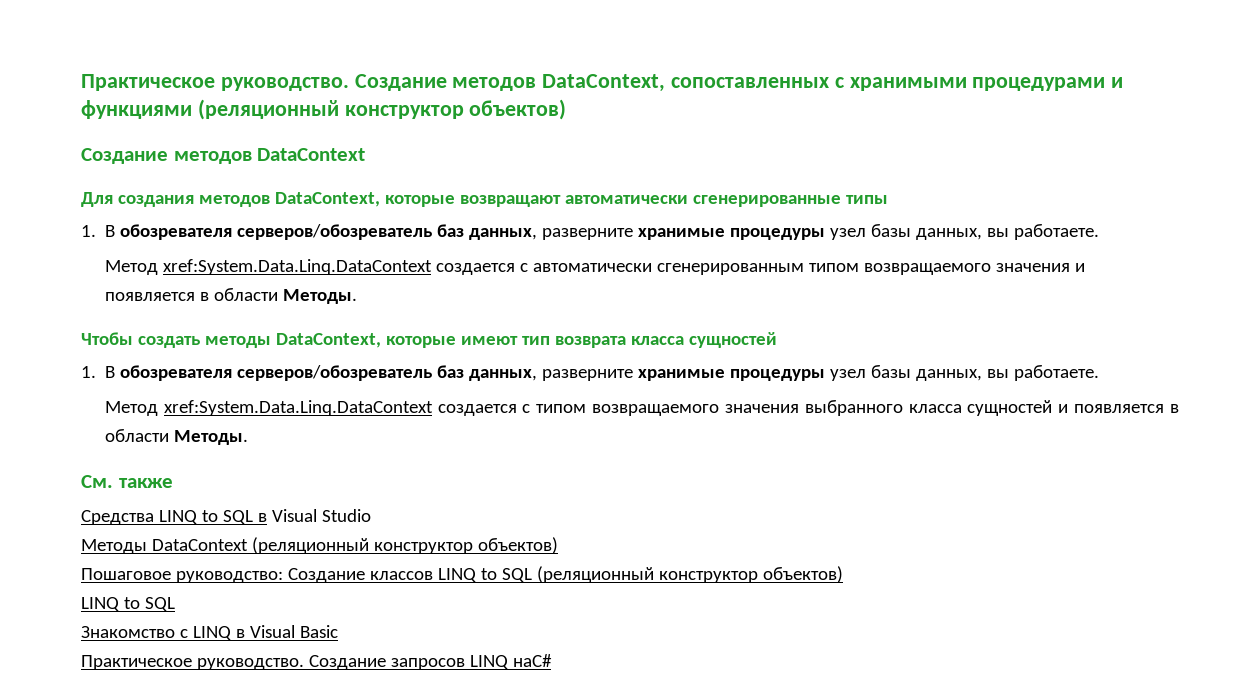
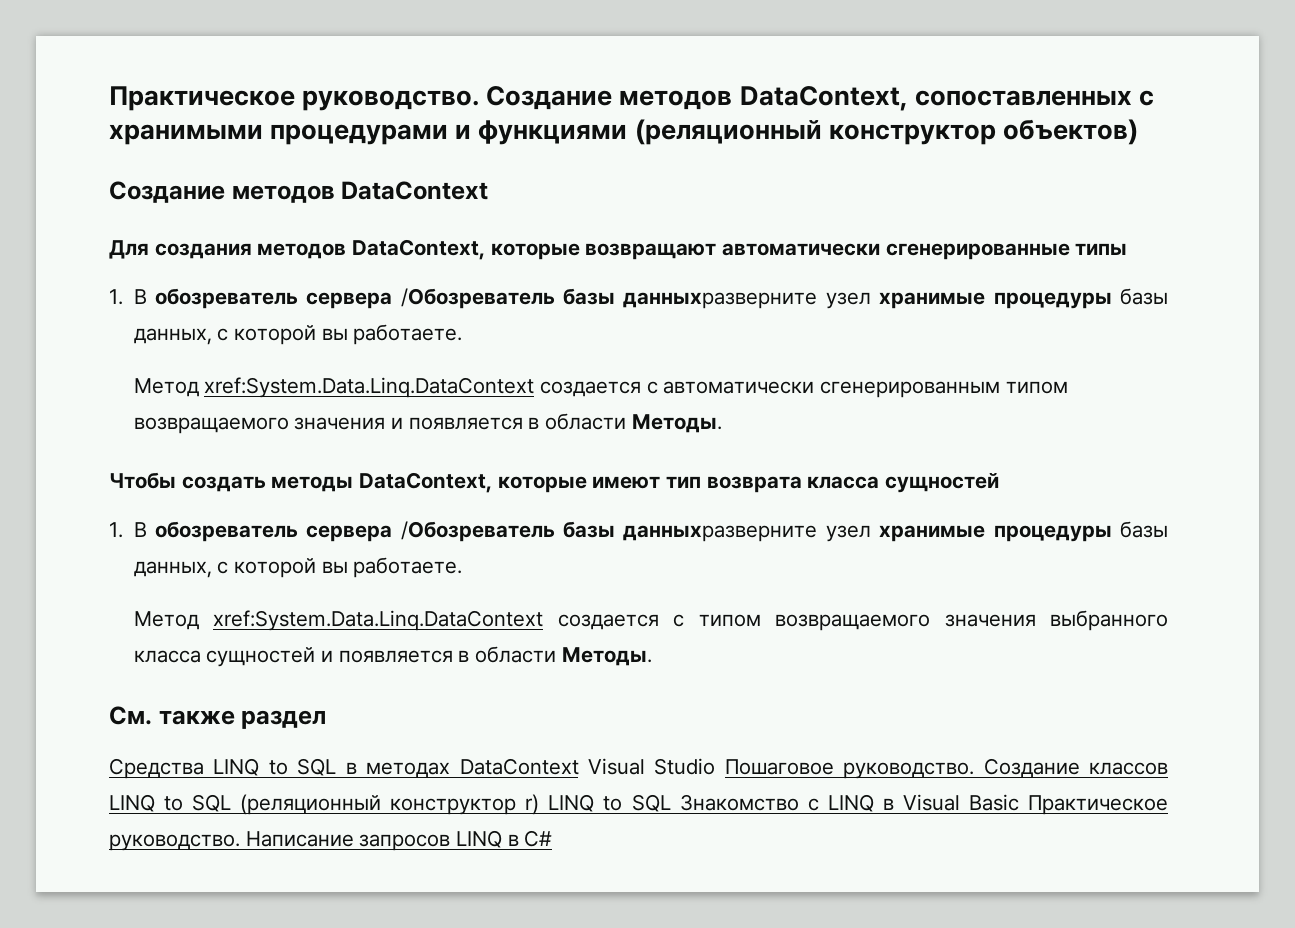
  Для создания методов DataContext, которые возвращают автоматически сгенерированные типы
- 1. В обозревателя серверов/обозреватель баз данных, разверните хранимые процедуры узел базы данных, вы работаете.
+ 1. В обозреватель сервера /Обозреватель базы данныхразверните узел хранимые процедуры базы данных, с которой вы работаете.
  Чтобы создать методы DataContext, которые имеют тип возврата класса сущностей
- 1. В обозревателя серверов/обозреватель баз данных, разверните хранимые процедуры узел базы данных, вы работаете.
+ 1. В обозреватель сервера /Обозреватель базы данныхразверните узел хранимые процедуры базы данных, с которой вы работаете.
- См. также
+ См. также раздел
- Средства LINQ to SQL в Visual Studio
- Методы DataContext (реляционный конструктор объектов)
- Пошаговое руководство: Создание классов LINQ to SQL (реляционный конструктор объектов)
- LINQ to SQL
- Знакомство с LINQ в Visual Basic
- Практическое руководство. Создание запросов LINQ наC#
+ Средства LINQ to SQL в методах DataContext Visual Studio Пошаговое руководство. Создание классов LINQ to SQL (реляционный конструктор r) LINQ to SQL Знакомство с LINQ в Visual Basic Практическое руководство. Написание запросов LINQ в C#

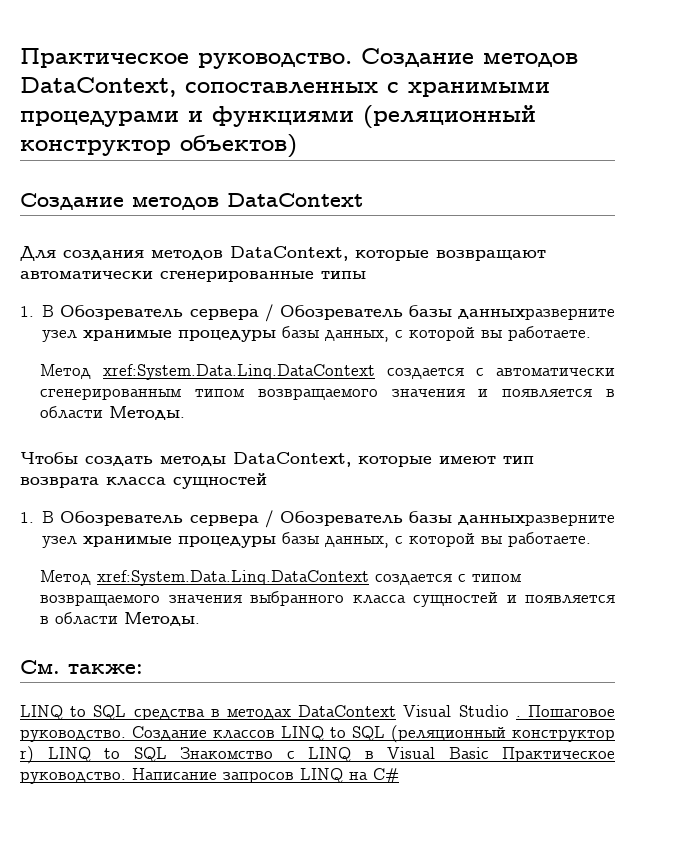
  Для создания методов DataContext, которые возвращают автоматически сгенерированные типы
- 1. В обозреватель сервера /Обозреватель базы данныхразверните узел хранимые процедуры базы данных, с которой вы работаете.
+ 1. В Обозреватель сервера / Обозреватель базы данныхразверните узел хранимые процедуры базы данных, с которой вы работаете.
  Чтобы создать методы DataContext, которые имеют тип возврата класса сущностей
- 1. В обозреватель сервера /Обозреватель базы данныхразверните узел хранимые процедуры базы данных, с которой вы работаете.
+ 1. В Обозреватель сервера / Обозреватель базы данныхразверните узел хранимые процедуры базы данных, с которой вы работаете.
- См. также раздел
- Средства LINQ to SQL в методах DataContext Visual Studio Пошаговое руководство.
+ См. также:
+ LINQ to SQL средства в методах DataContext Visual Studio . Пошаговое руководство.
- Написание запросов LINQ в C#
+ Написание запросов LINQ на C#

